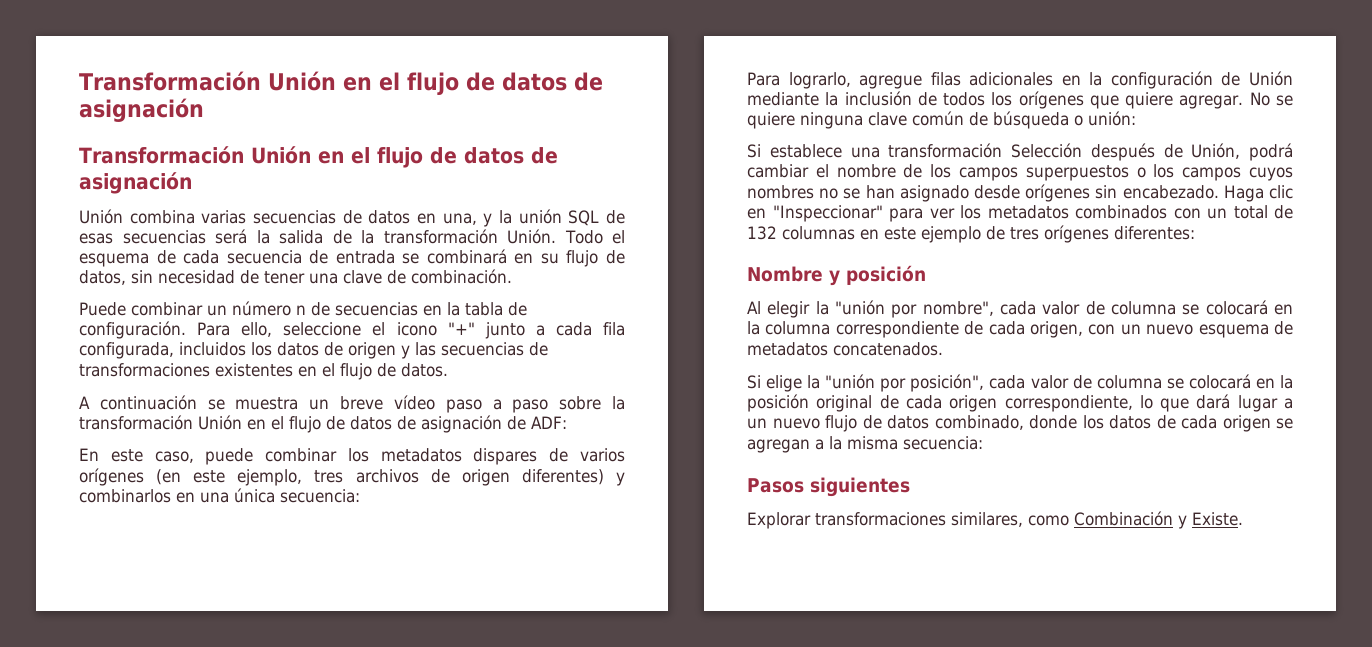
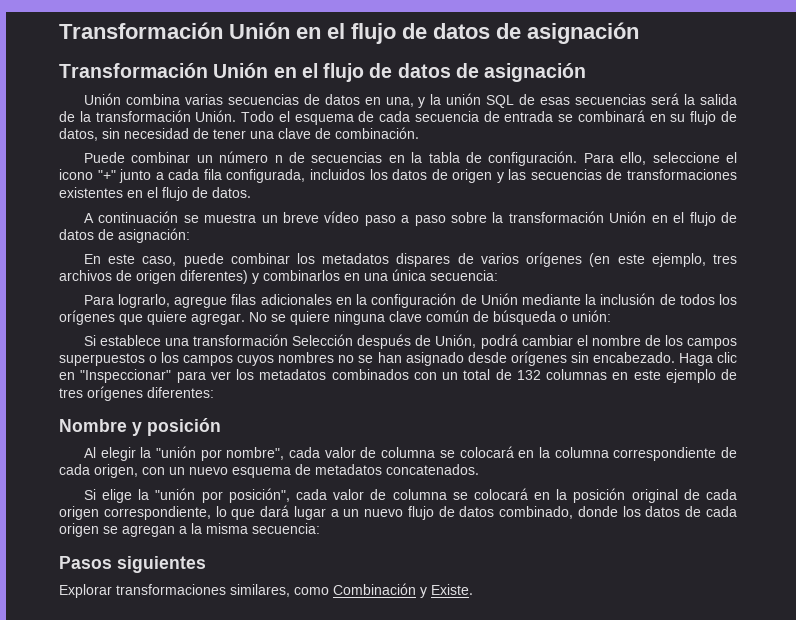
- A continuación se muestra un breve vídeo paso a paso sobre la transformación Unión en el flujo de datos de asignación de ADF:
+ A continuación se muestra un breve vídeo paso a paso sobre la transformación Unión en el flujo de datos de asignación:

